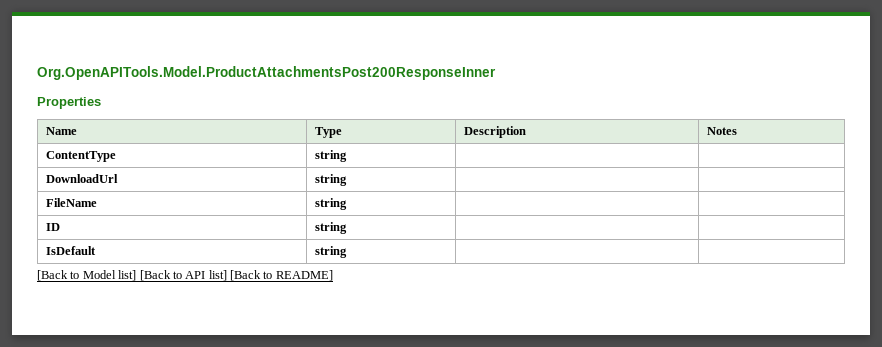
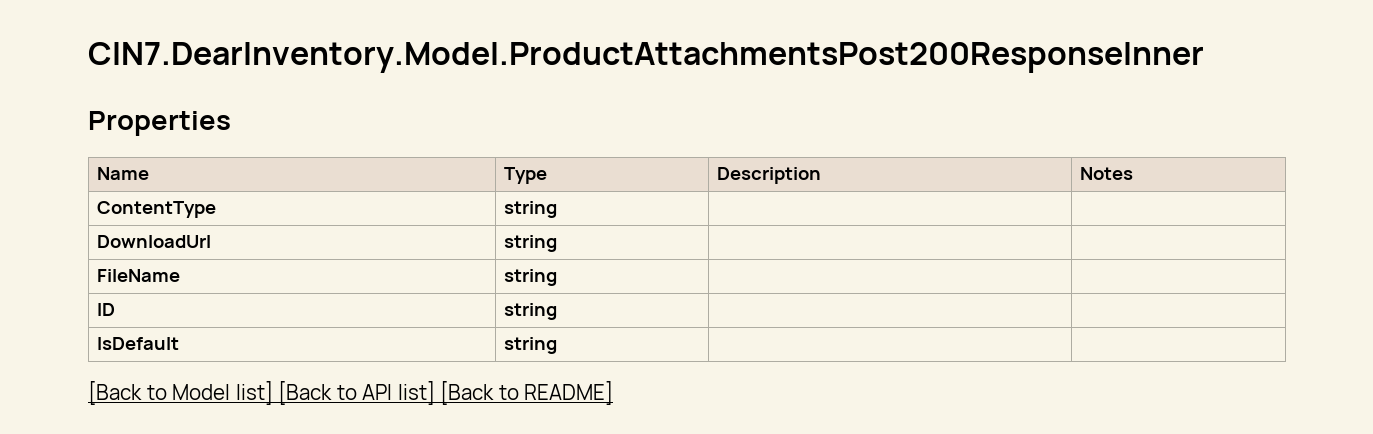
- Org.OpenAPITools.Model.ProductAttachmentsPost200ResponseInner
+ CIN7.DearInventory.Model.ProductAttachmentsPost200ResponseInner

